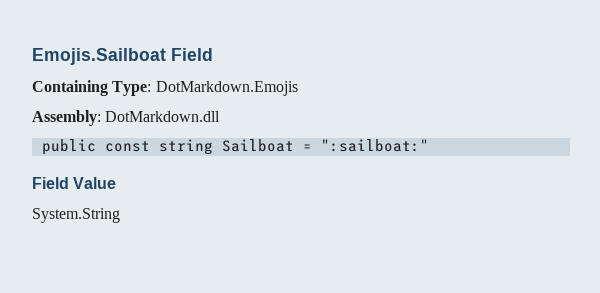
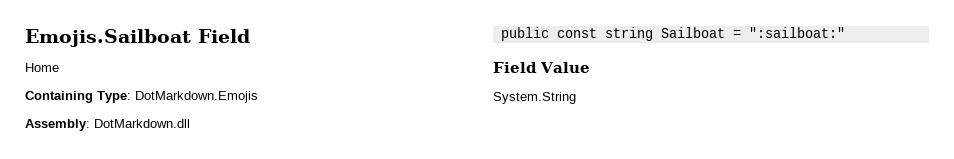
+ Home

